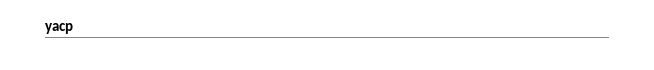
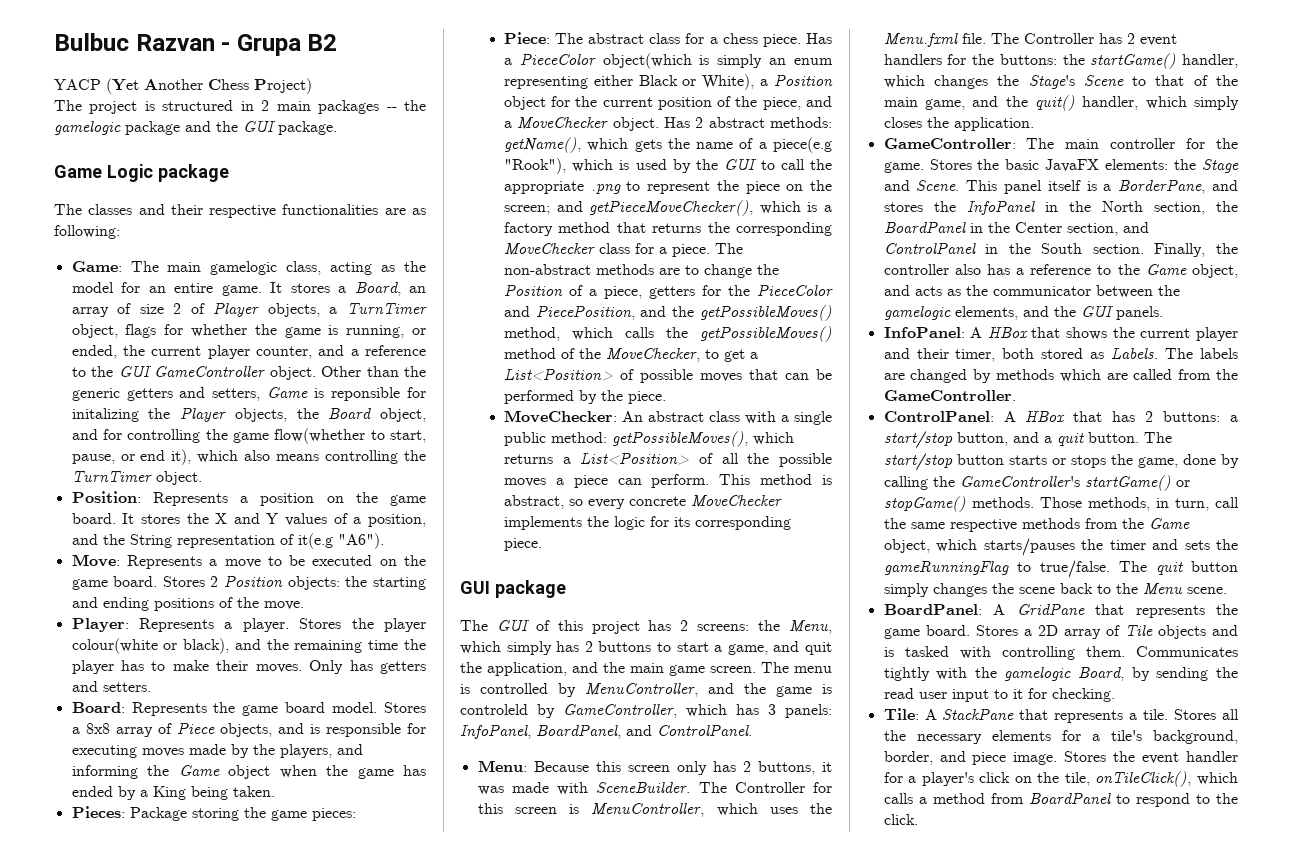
- yacp
+ Bulbuc Razvan - Grupa B2
+ YACP (Yet Another Chess Project)
+ The project is structured in 2 main packages -- the gamelogic package and the GUI package.
+ Game Logic package
+ The classes and their respective functionalities are as following:
+ Game: The main gamelogic class, acting as the model for an entire game. It stores a Board, an array of size 2 of Player objects, a TurnTimer object, flags for whether the game is running, or ended, the current player counter, and a reference to the GUI GameController object. Other than the generic getters and setters, Game is reponsible for initalizing the Player objects, the Board object, and for controlling the game flow(whether to start, pause, or end it), which also means controlling the TurnTimer object.
+ Position: Represents a position on the game board. It stores the X and Y values of a position, and the String representation of it(e.g "A6").
+ Move: Represents a move to be executed on the game board. Stores 2 Position objects: the starting and ending positions of the move.
+ Player: Represents a player. Stores the player colour(white or black), and the remaining time the player has to make their moves. Only has getters and setters.
+ Board: Represents the game board model. Stores a 8x8 array of Piece objects, and is responsible for executing moves made by the players, and informing the Game object when the game has ended by a King being taken.
+ Pieces: Package storing the game pieces:
+ Piece: The abstract class for a chess piece. Has a PieceColor object(which is simply an enum representing either Black or White), a Position object for the current position of the piece, and a MoveChecker object. Has 2 abstract methods: getName(), which gets the name of a piece(e.g "Rook"), which is used by the GUI to call the appropriate .png to represent the piece on the screen; and getPieceMoveChecker(), which is a factory method that returns the corresponding MoveChecker class for a piece. The non-abstract methods are to change the Position of a piece, getters for the PieceColor and PiecePosition, and the getPossibleMoves() method, which calls the getPossibleMoves() method of the MoveChecker, to get a List<Position> of possible moves that can be performed by the piece.
+ MoveChecker: An abstract class with a single public method: getPossibleMoves(), which returns a List<Position> of all the possible moves a piece can perform. This method is abstract, so every concrete MoveChecker implements the logic for its corresponding piece.
+ GUI package
+ The GUI of this project has 2 screens: the Menu, which simply has 2 buttons to start a game, and quit the application, and the main game screen. The menu is controlled by MenuController, and the game is controleld by GameController, which has 3 panels: InfoPanel, BoardPanel, and ControlPanel.
+ Menu: Because this screen only has 2 buttons, it was made with SceneBuilder. The Controller for this screen is MenuController, which uses the Menu.fxml file. The Controller has 2 event handlers for the buttons: the startGame() handler, which changes the Stage's Scene to that of the main game, and the quit() handler, which simply closes the application.
+ GameController: The main controller for the game. Stores the basic JavaFX elements: the Stage and Scene. This panel itself is a BorderPane, and stores the InfoPanel in the North section, the BoardPanel in the Center section, and ControlPanel in the South section. Finally, the controller also has a reference to the Game object, and acts as the communicator between the gamelogic elements, and the GUI panels.
+ InfoPanel: A HBox that shows the current player and their timer, both stored as Labels. The labels are changed by methods which are called from the GameController.
+ ControlPanel: A HBox that has 2 buttons: a start/stop button, and a quit button. The start/stop button starts or stops the game, done by calling the GameController's startGame() or stopGame() methods. Those methods, in turn, call the same respective methods from the Game object, which starts/pauses the timer and sets the gameRunningFlag to true/false. The quit button simply changes the scene back to the Menu scene.
+ BoardPanel: A GridPane that represents the game board. Stores a 2D array of Tile objects and is tasked with controlling them. Communicates tightly with the gamelogic Board, by sending the read user input to it for checking.
+ Tile: A StackPane that represents a tile. Stores all the necessary elements for a tile's background, border, and piece image. Stores the event handler for a player's click on the tile, onTileClick(), which calls a method from BoardPanel to respond to the click.

